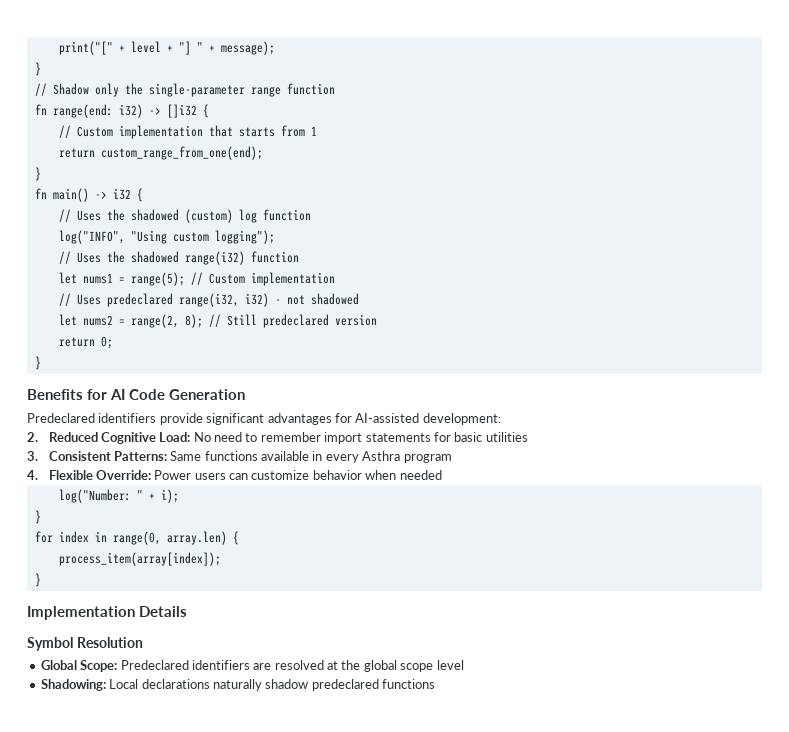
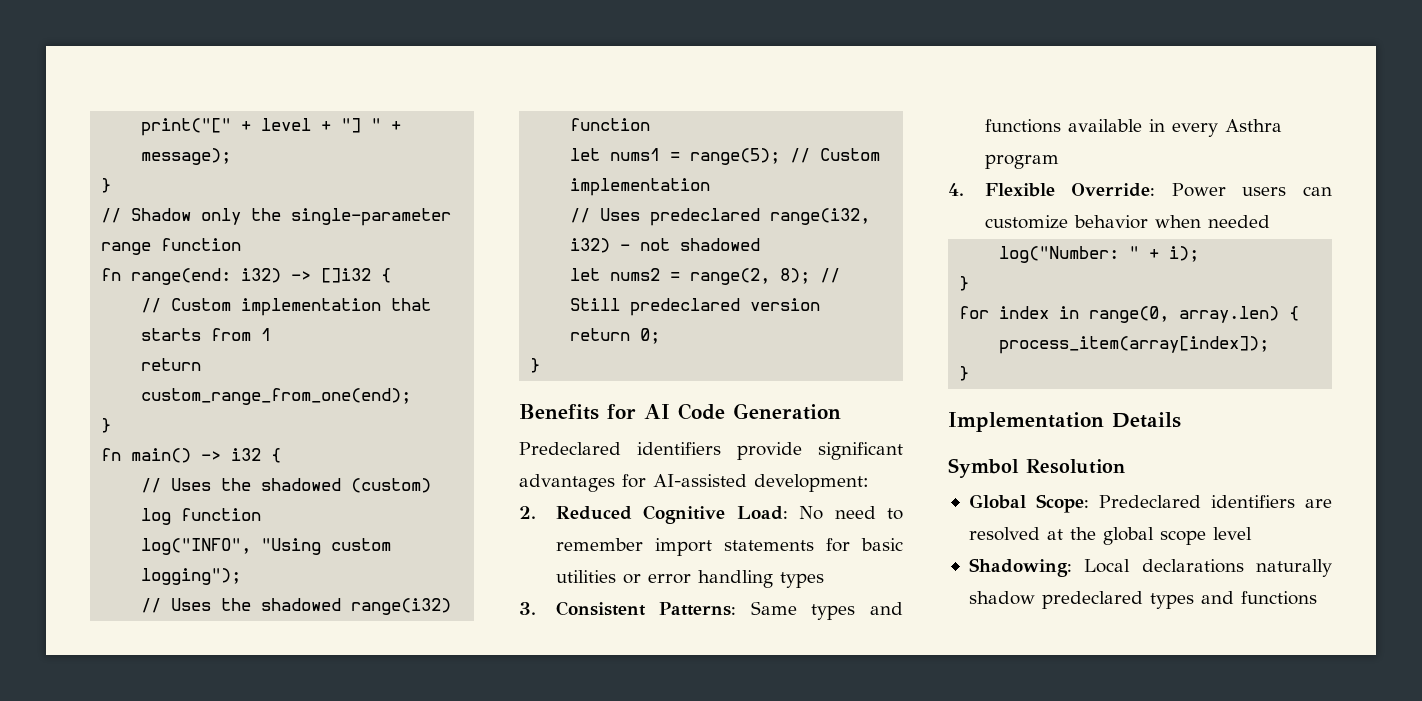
- 2. Reduced Cognitive Load: No need to remember import statements for basic utilities
+ 2. Reduced Cognitive Load: No need to remember import statements for basic utilities or error handling types
- 3. Consistent Patterns: Same functions available in every Asthra program
+ 3. Consistent Patterns: Same types and functions available in every Asthra program
- Shadowing: Local declarations naturally shadow predeclared functions
+ Shadowing: Local declarations naturally shadow predeclared types and functions

